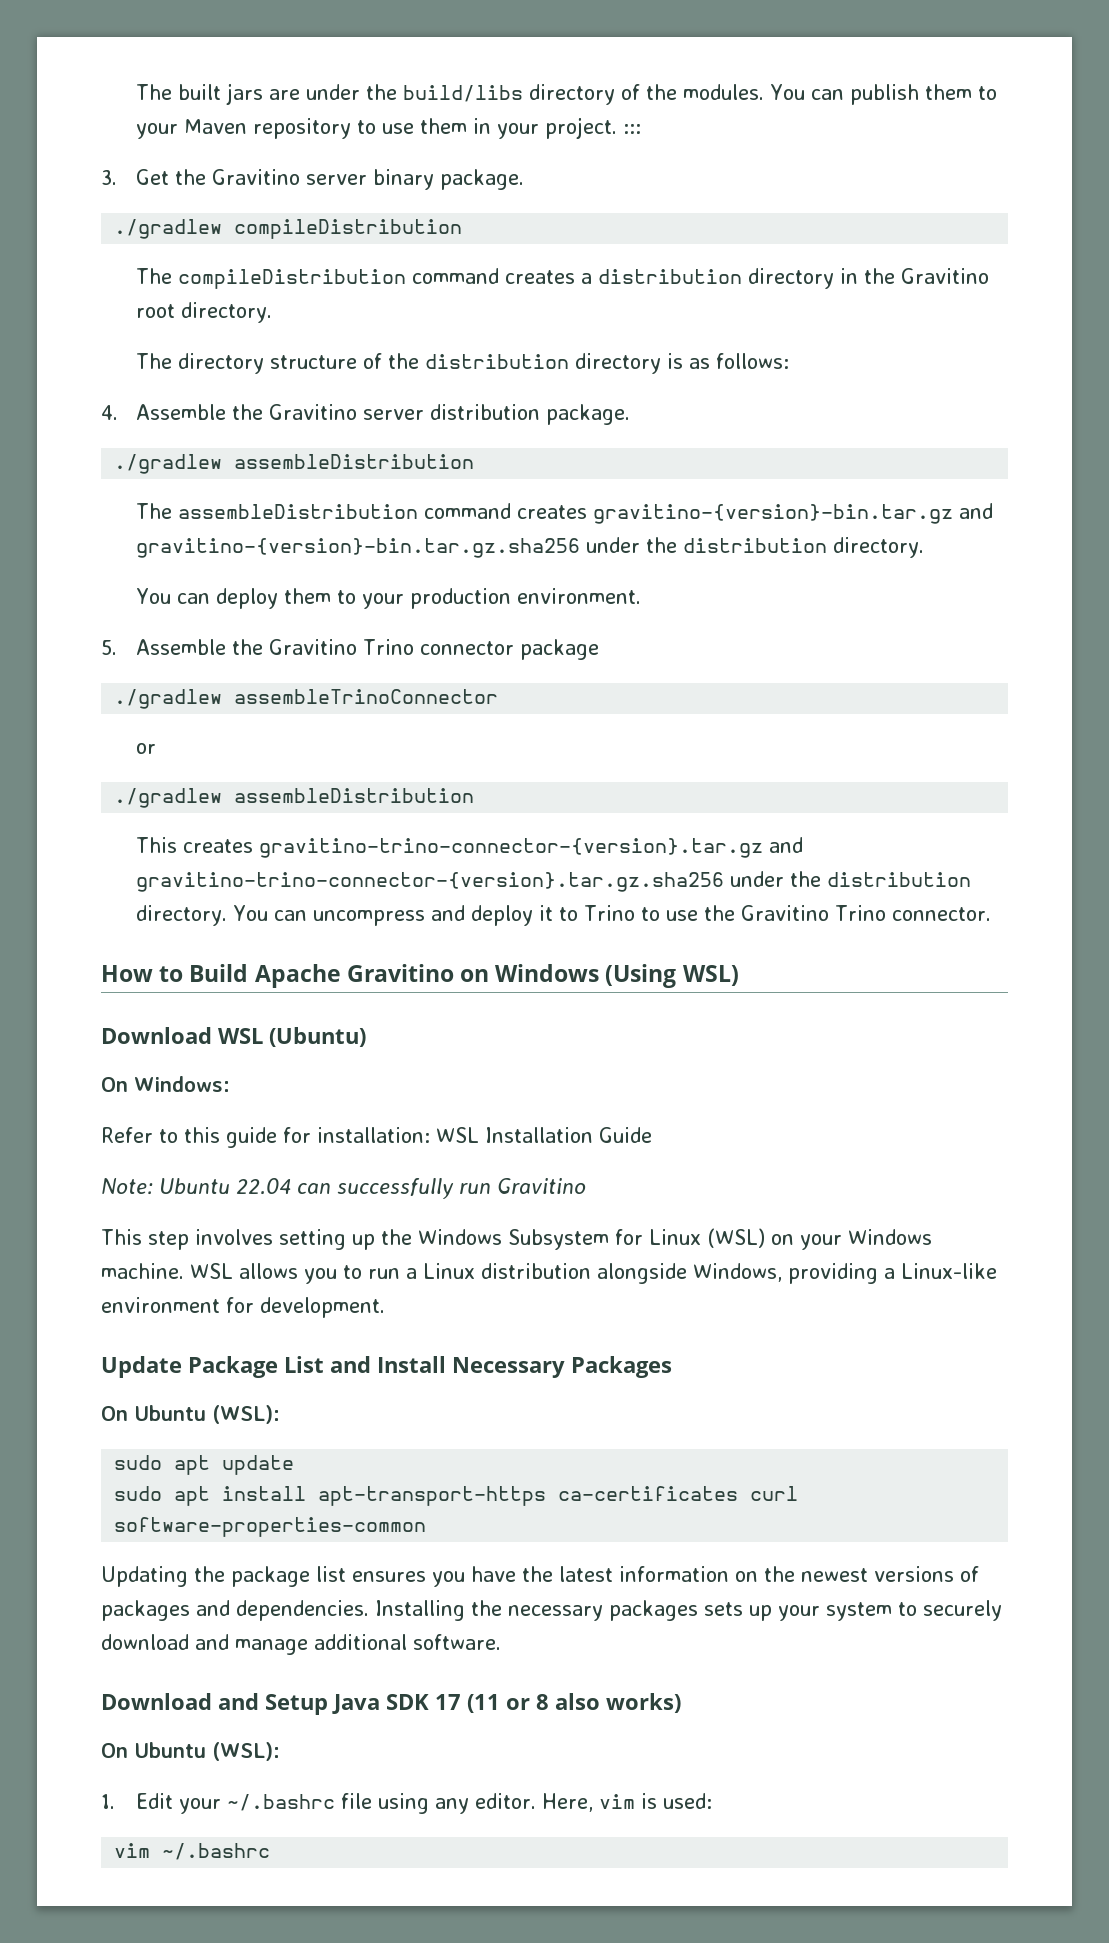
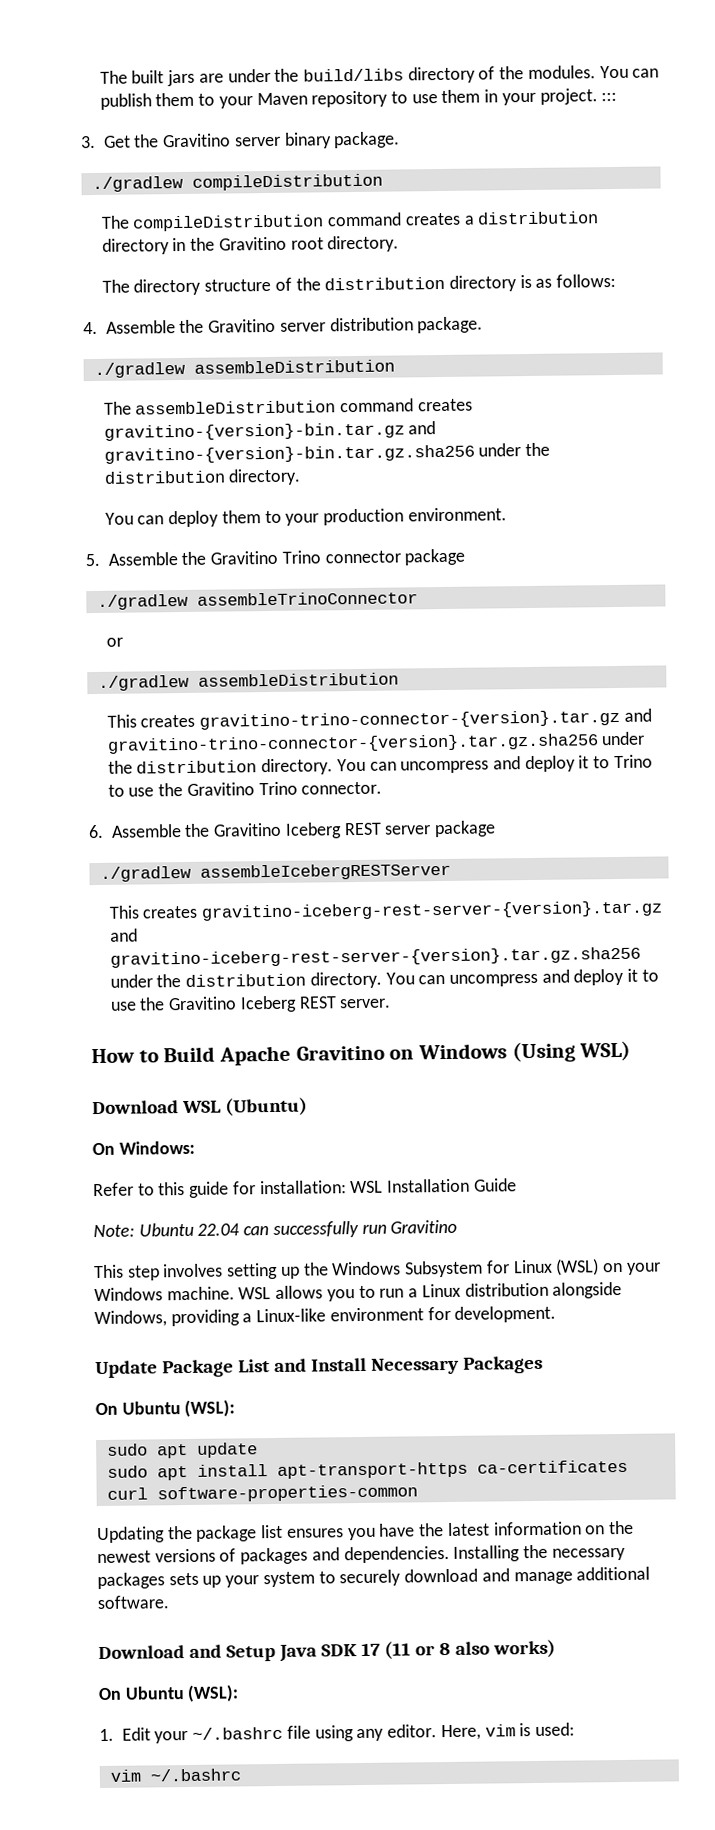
+ 6. Assemble the Gravitino Iceberg REST server package
+ ./gradlew assembleIcebergRESTServer
+ This creates gravitino-iceberg-rest-server-{version}.tar.gz and gravitino-iceberg-rest-server-{version}.tar.gz.sha256 under the distribution directory. You can uncompress and deploy it to use the Gravitino Iceberg REST server.

